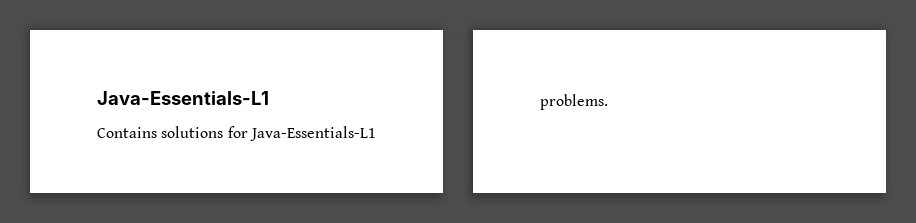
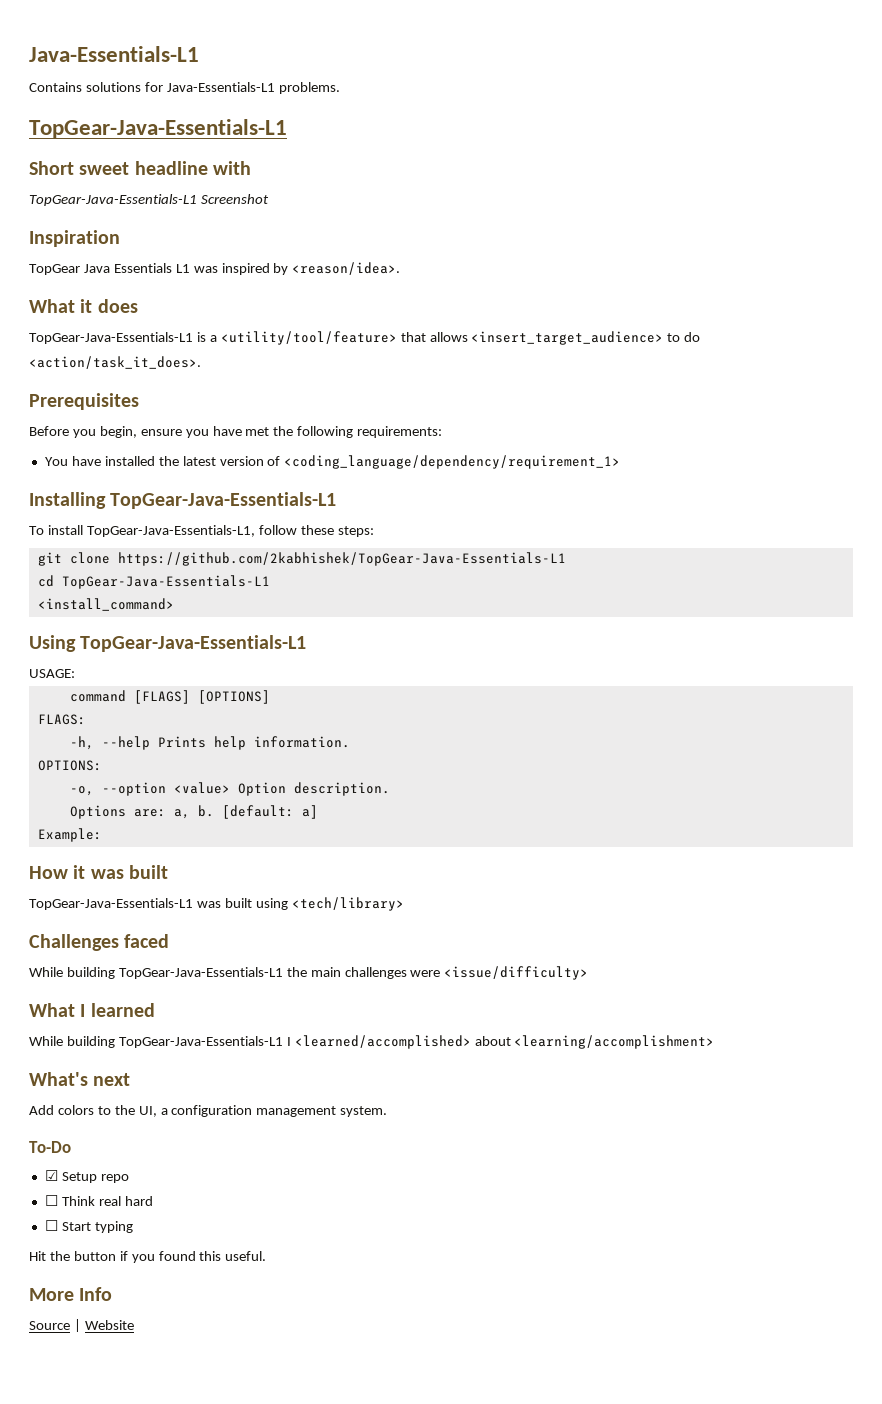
  Contains solutions for Java-Essentials-L1 problems.
+ TopGear-Java-Essentials-L1
+ Short sweet headline with
+ TopGear-Java-Essentials-L1 Screenshot
+ Inspiration
+ TopGear Java Essentials L1 was inspired by <reason/idea>.
+ What it does
+ TopGear-Java-Essentials-L1 is a <utility/tool/feature> that allows <insert_target_audience> to do <action/task_it_does>.
+ Prerequisites
+ Before you begin, ensure you have met the following requirements:
+ You have installed the latest version of <coding_language/dependency/requirement_1>
+ Installing TopGear-Java-Essentials-L1
+ To install TopGear-Java-Essentials-L1, follow these steps:
+ git clone https://github.com/2kabhishek/TopGear-Java-Essentials-L1
+ cd TopGear-Java-Essentials-L1
+ <install_command>
+ Using TopGear-Java-Essentials-L1
+ USAGE:
+ command [FLAGS] [OPTIONS]
+ FLAGS:
+ -h, --help Prints help information.
+ OPTIONS:
+ -o, --option <value> Option description.
+ Options are: a, b. [default: a]
+ Example:
+ How it was built
+ TopGear-Java-Essentials-L1 was built using <tech/library>
+ Challenges faced
+ While building TopGear-Java-Essentials-L1 the main challenges were <issue/difficulty>
+ What I learned
+ While building TopGear-Java-Essentials-L1 I <learned/accomplished> about <learning/accomplishment>
+ What's next
+ Add colors to the UI, a configuration management system.
+ To-Do
+ ☑ Setup repo
+ ☐ Think real hard
+ ☐ Start typing
+ Hit the button if you found this useful.
+ More Info
+ Source | Website

